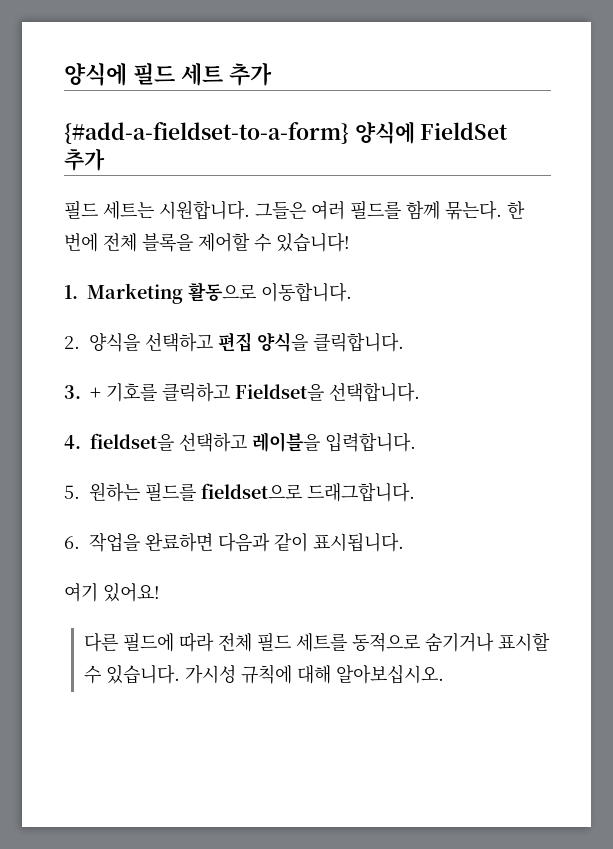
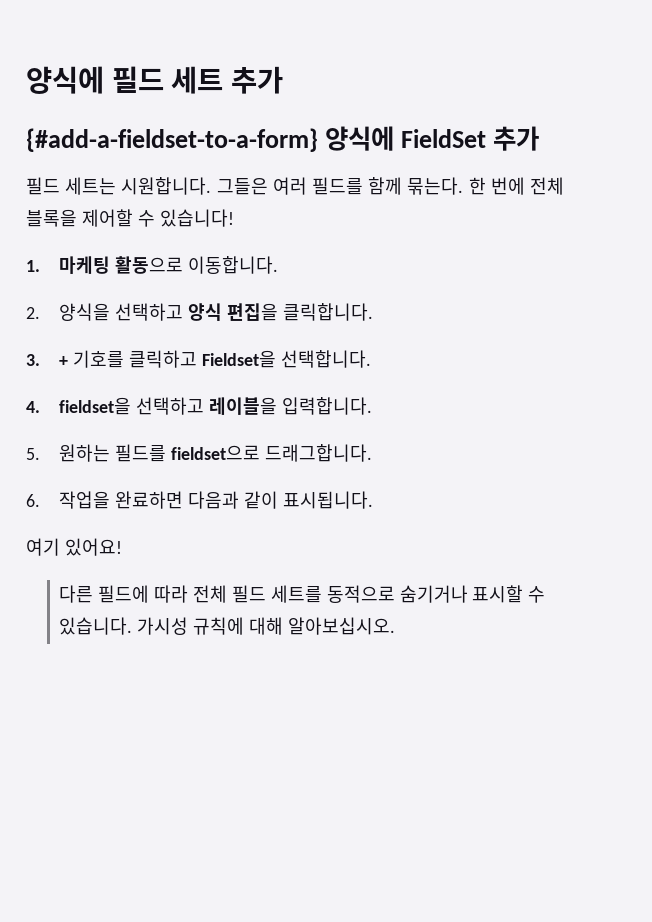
- 1. Marketing 활동으로 이동합니다.
+ 1. 마케팅 활동으로 이동합니다.
- 2. 양식을 선택하고 편집 양식을 클릭합니다.
+ 2. 양식을 선택하고 양식 편집을 클릭합니다.

